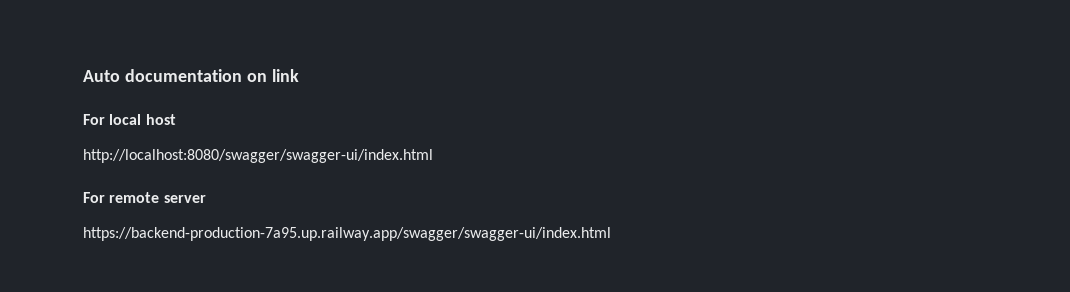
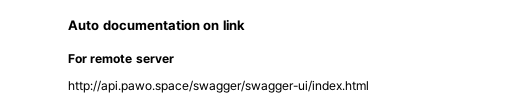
- For local host
- http://localhost:8080/swagger/swagger-ui/index.html
- https://backend-production-7a95.up.railway.app/swagger/swagger-ui/index.html
+ http://api.pawo.space/swagger/swagger-ui/index.html

